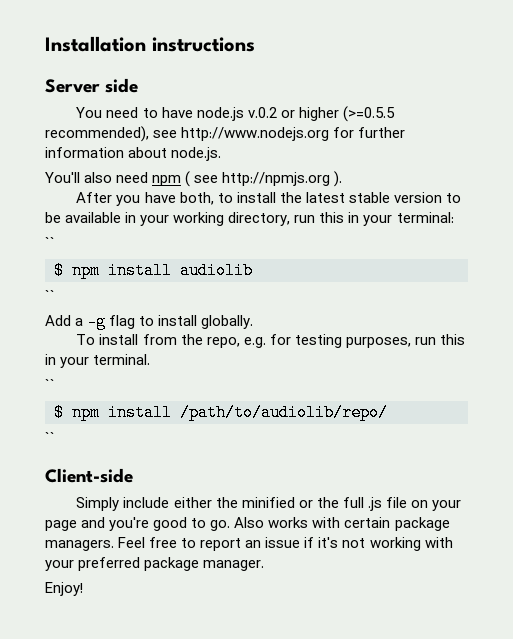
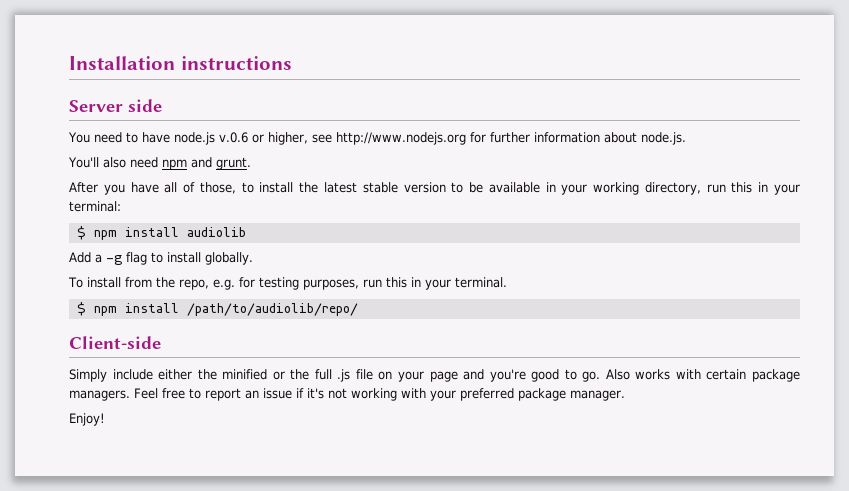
- You need to have node.js v.0.2 or higher (>=0.5.5 recommended), see http://www.nodejs.org for further information about node.js.
+ You need to have node.js v.0.6 or higher, see http://www.nodejs.org for further information about node.js.
- You'll also need npm ( see http://npmjs.org ).
+ You'll also need npm and grunt.
- After you have both, to install the latest stable version to be available in your working directory, run this in your terminal:
- ``
+ After you have all of those, to install the latest stable version to be available in your working directory, run this in your terminal:
  $ npm install audiolib
- ``
  To install from the repo, e.g. for testing purposes, run this in your terminal.
- ``
  $ npm install /path/to/audiolib/repo/
- ``

